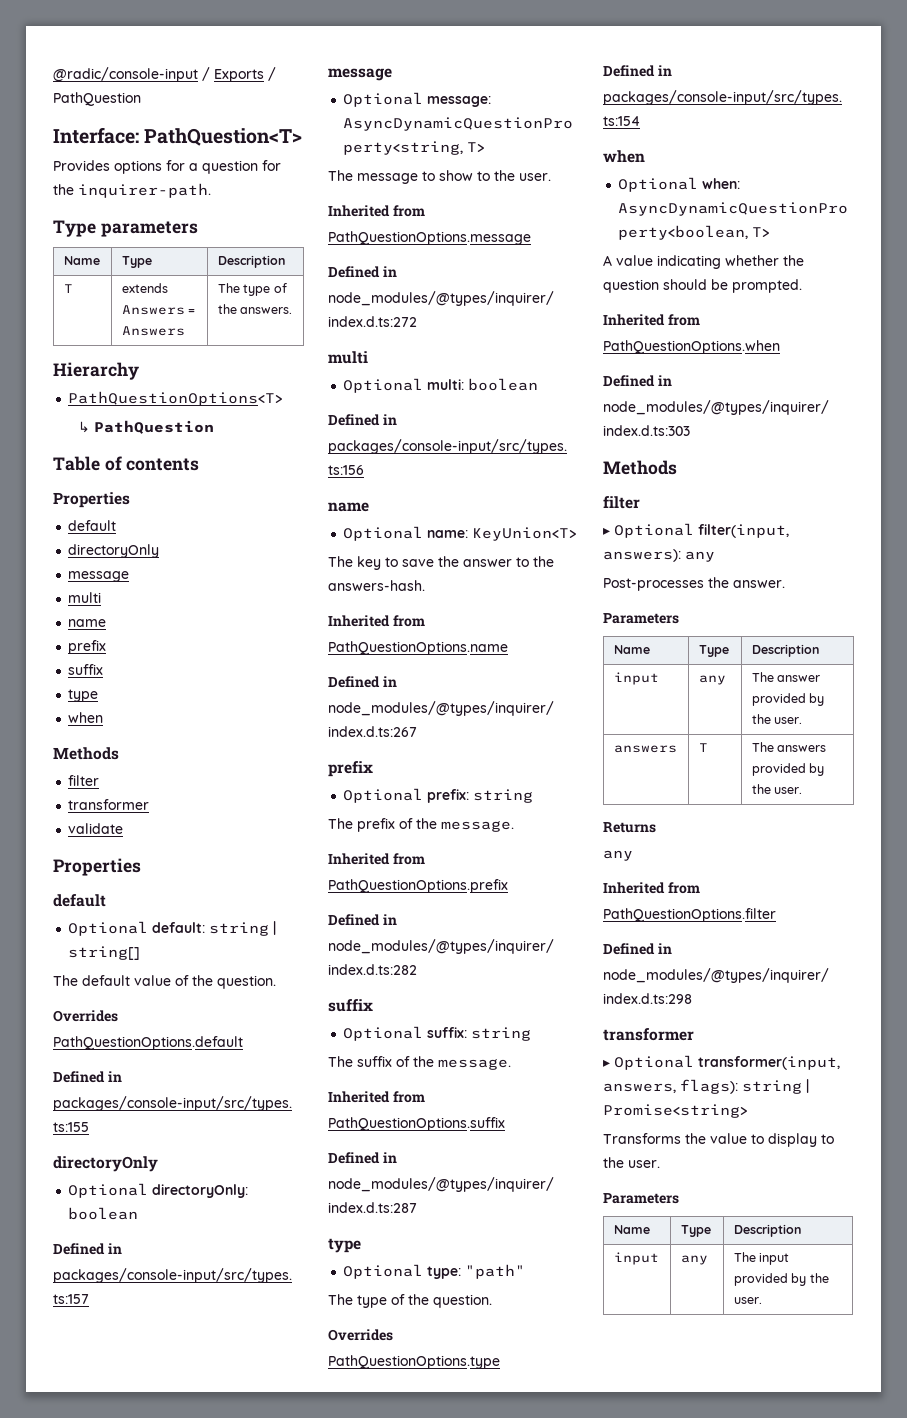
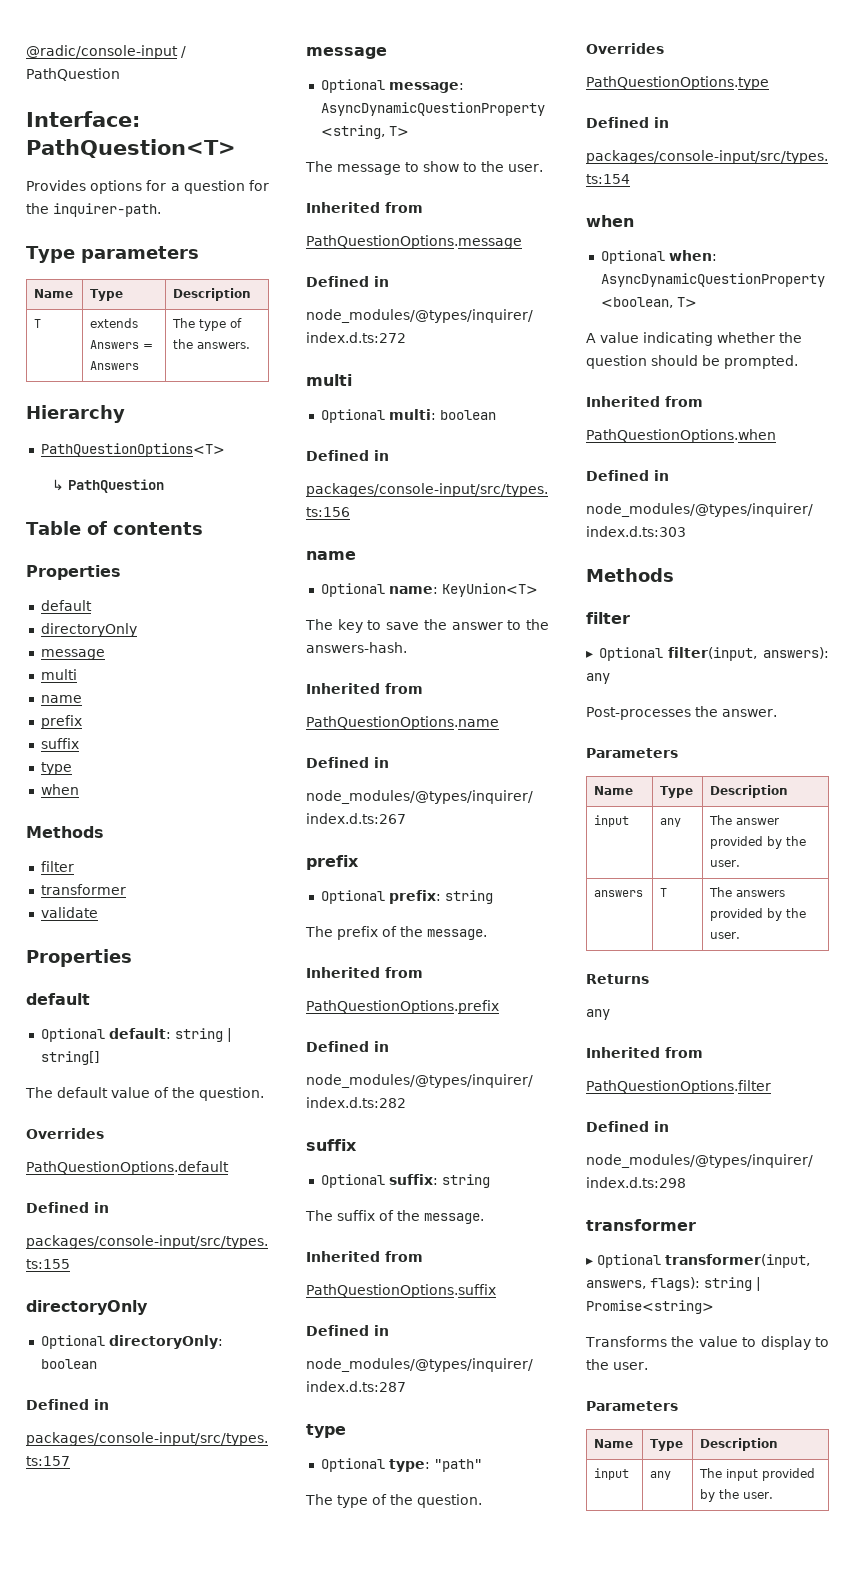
- @radic/console-input / Exports / PathQuestion
+ @radic/console-input / PathQuestion

